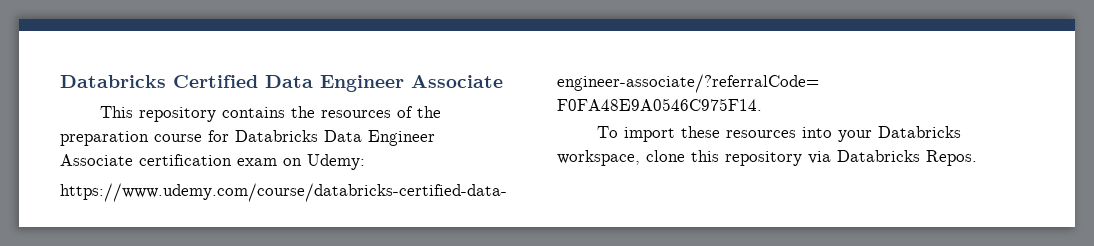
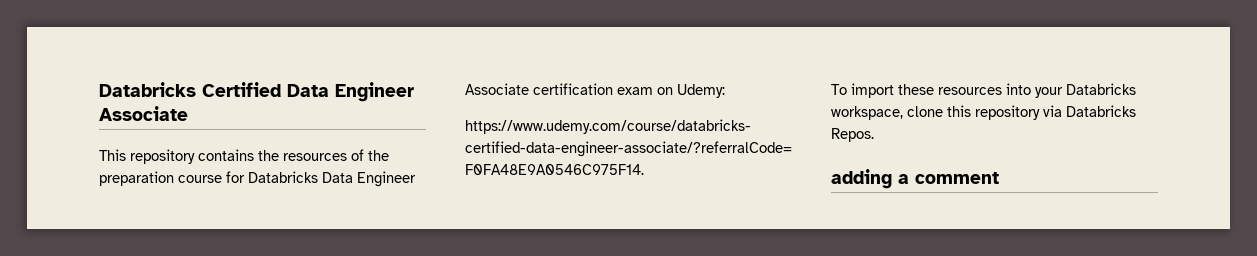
+ adding a comment

